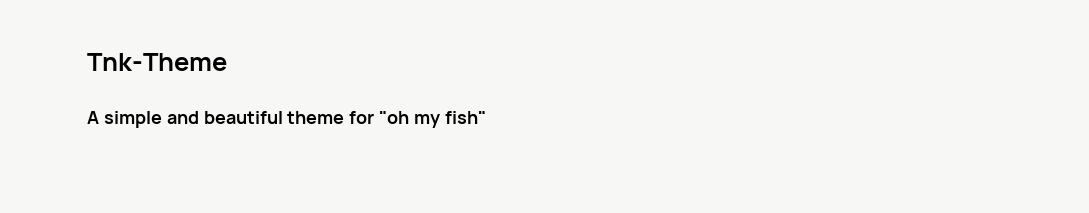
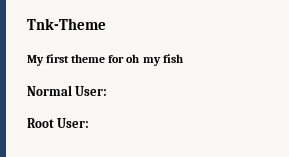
- A simple and beautiful theme for "oh my fish"
+ My first theme for oh my fish
+ Normal User:
+ Root User:

